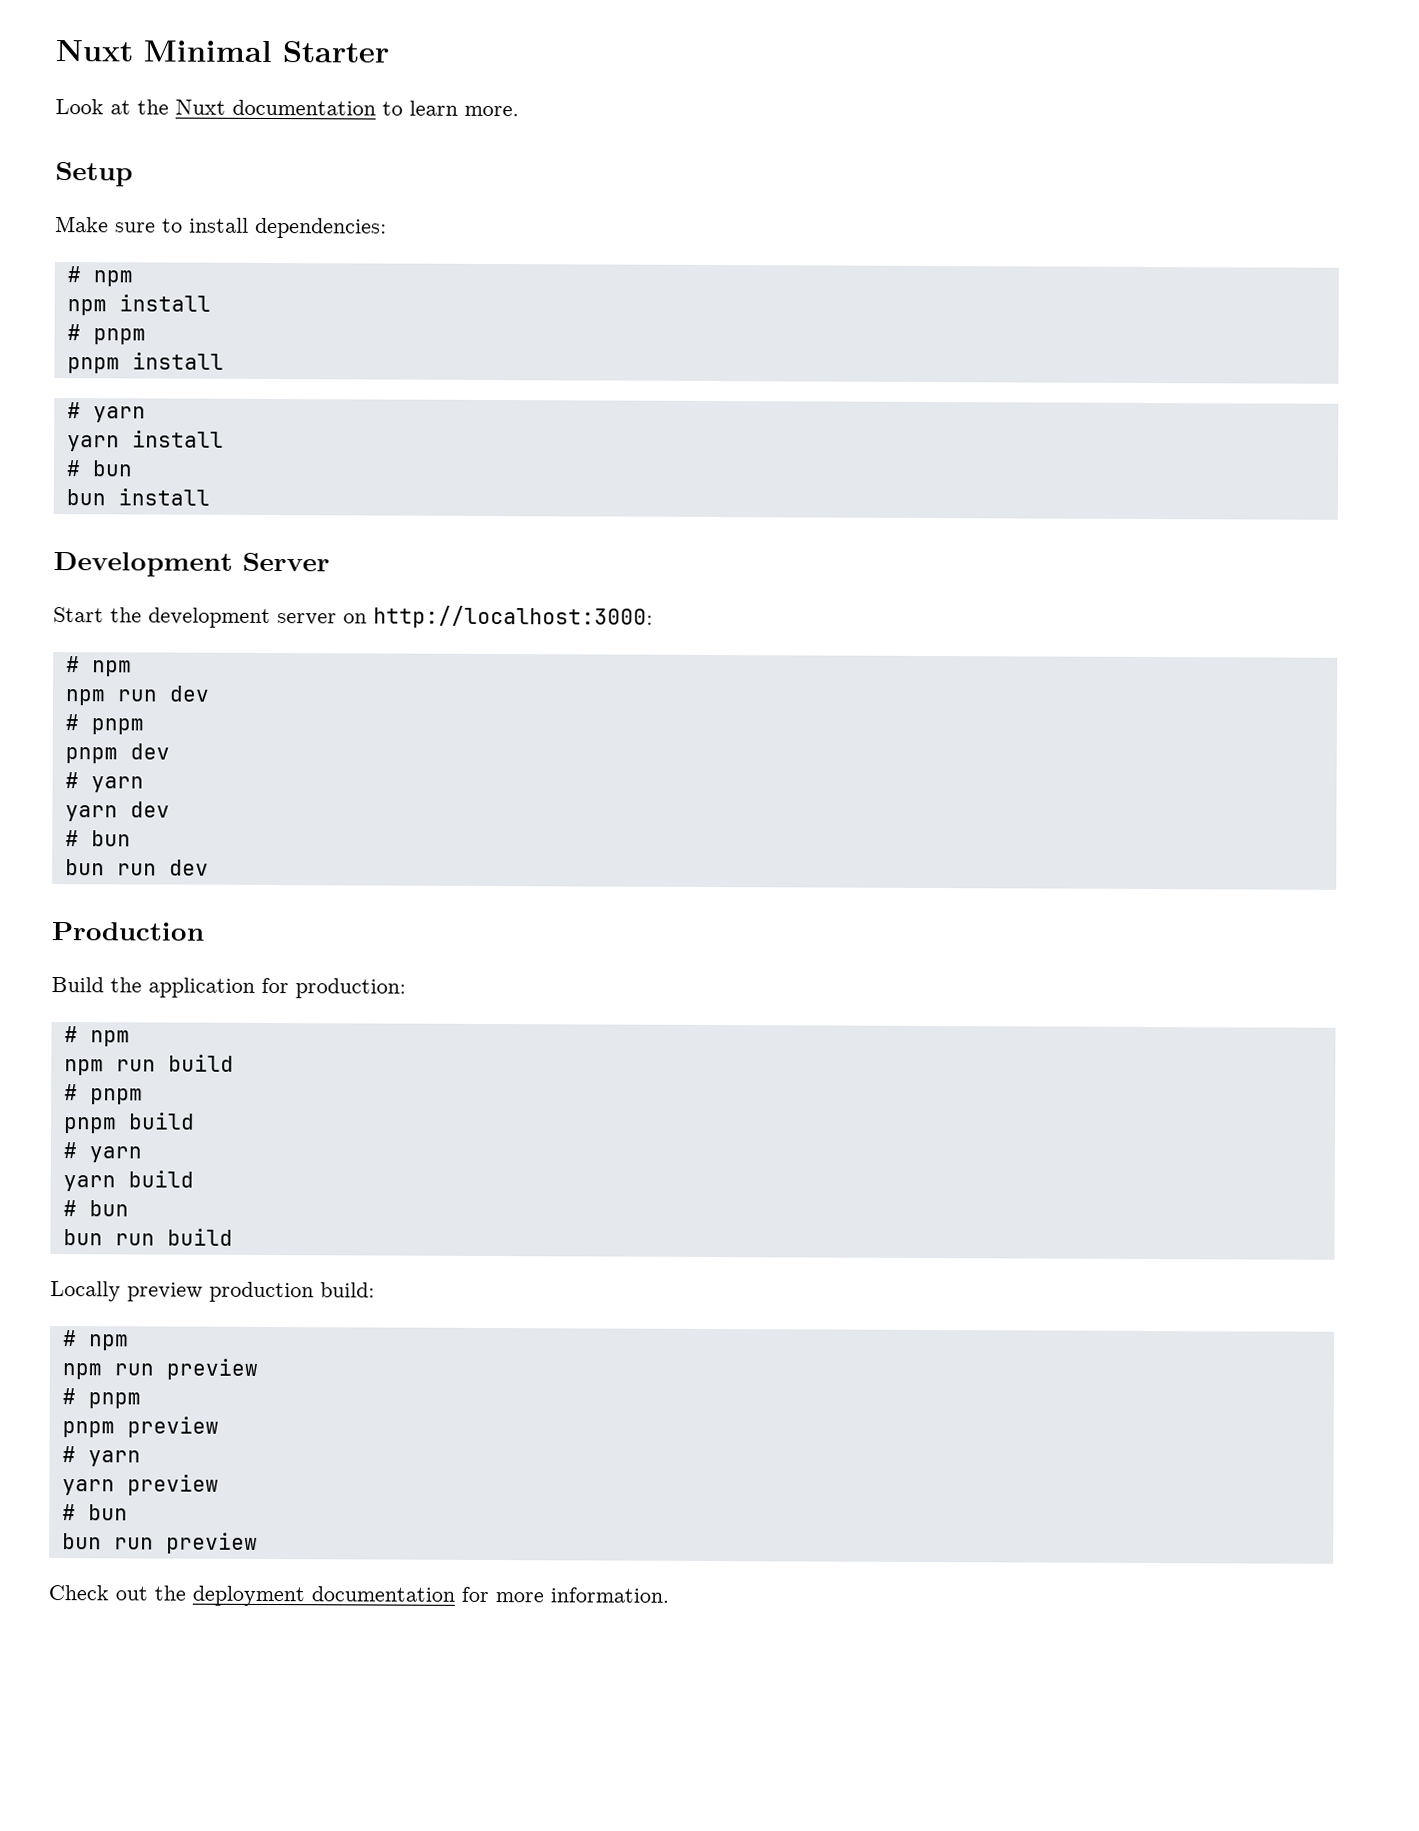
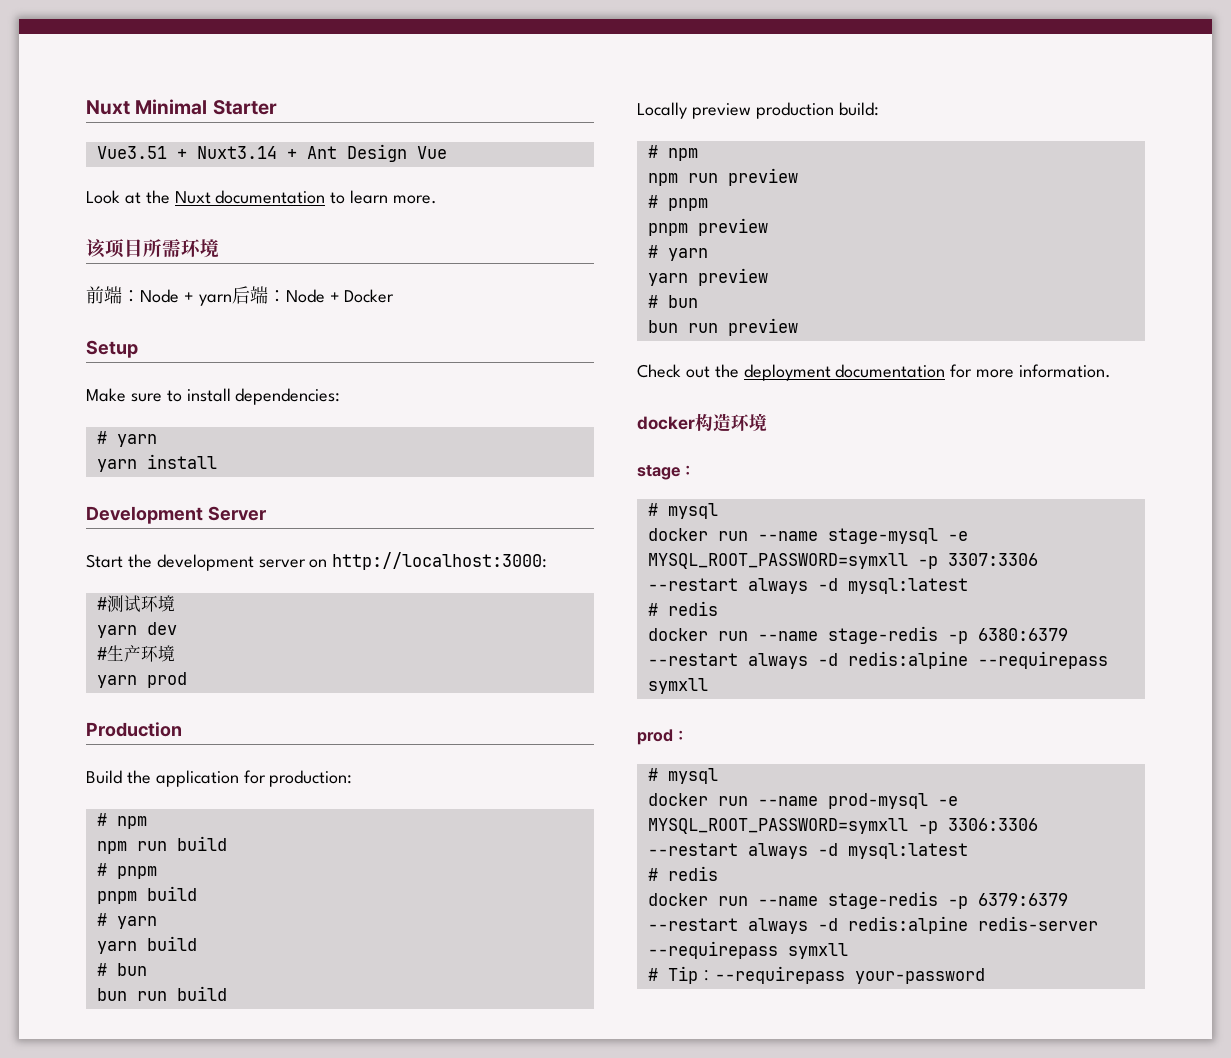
+ Vue3.51 + Nuxt3.14 + Ant Design Vue
+ 该项目所需环境
+ 前端：Node + yarn后端：Node + Docker
  Make sure to install dependencies:
- # npm
- npm install
- # pnpm
- pnpm install
  yarn install
- # bun
- bun install
  Start the development server on http://localhost:3000:
- # npm
- npm run dev
- # pnpm
- pnpm dev
- # yarn
+ #测试环境
  yarn dev
- # bun
- bun run dev
+ #生产环境
+ yarn prod
+ docker构造环境
+ stage：
+ # mysql
+ docker run --name stage-mysql -e MYSQL_ROOT_PASSWORD=symxll -p 3307:3306 --restart always -d mysql:latest
+ # redis
+ docker run --name stage-redis -p 6380:6379 --restart always -d redis:alpine --requirepass symxll
+ prod：
+ # mysql
+ docker run --name prod-mysql -e MYSQL_ROOT_PASSWORD=symxll -p 3306:3306 --restart always -d mysql:latest
+ # redis
+ docker run --name stage-redis -p 6379:6379 --restart always -d redis:alpine redis-server --requirepass symxll
+ # Tip：--requirepass your-password

